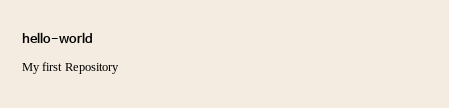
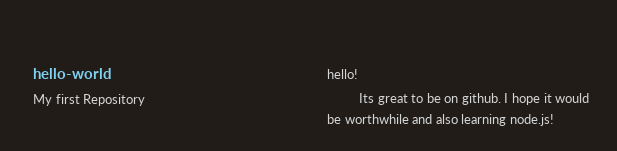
+ hello!
+ Its great to be on github. I hope it would be worthwhile and also learning node.js!

